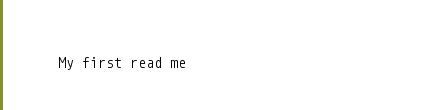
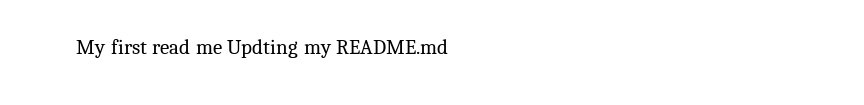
- My first read me
+ My first read me Updting my README.md

